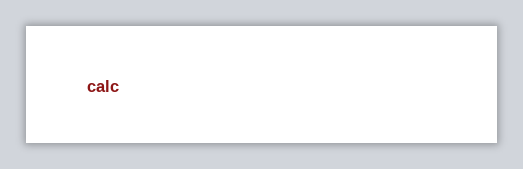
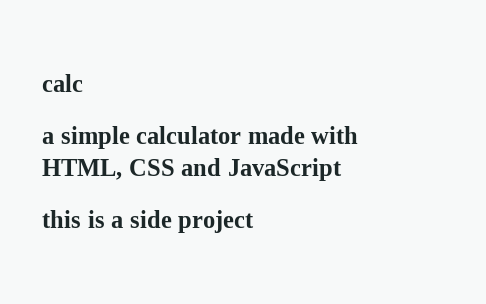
+ a simple calculator made with HTML, CSS and JavaScript
+ this is a side project

